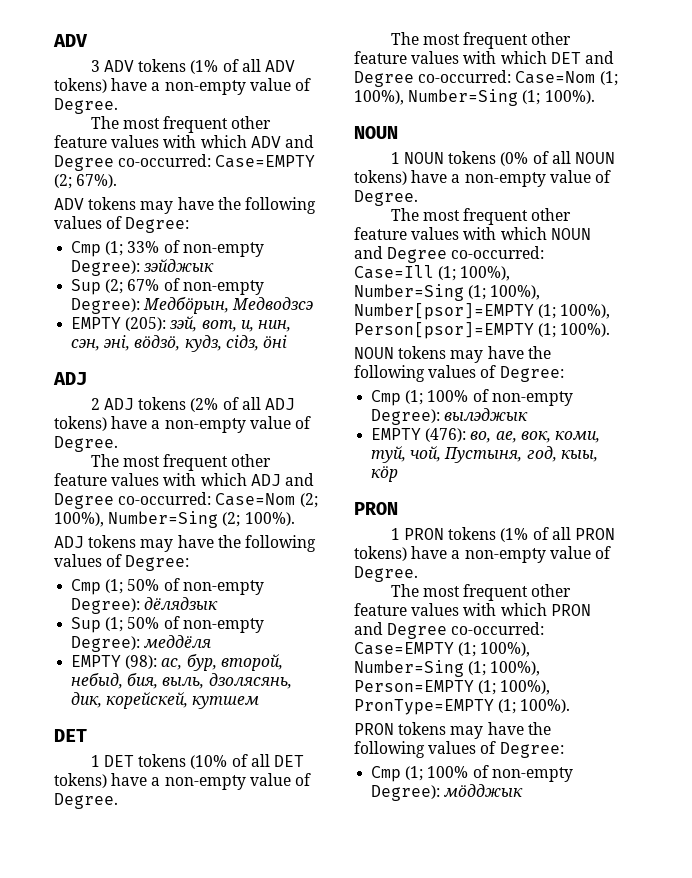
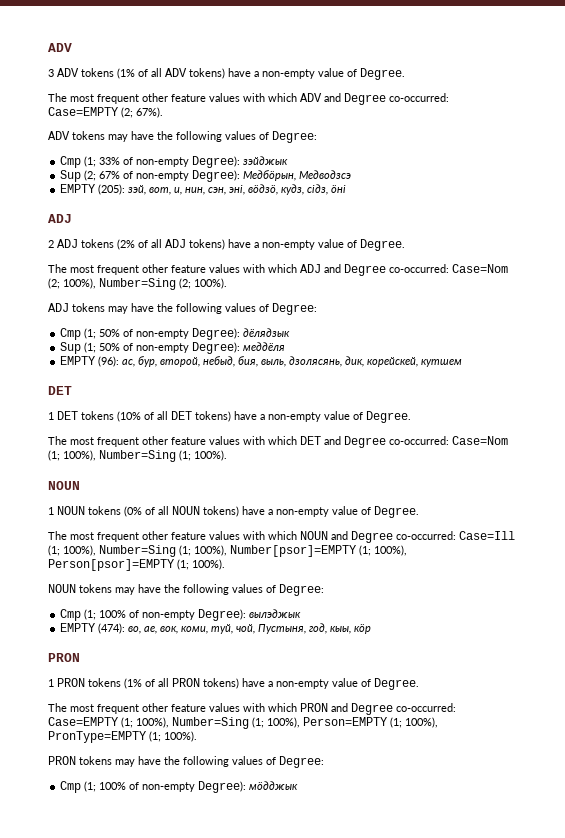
- EMPTY (98): ас, бур, второй, небыд, бия, выль, дзолясянь, дик, корейскей, кутшем
+ EMPTY (96): ас, бур, второй, небыд, бия, выль, дзолясянь, дик, корейскей, кутшем
- EMPTY (476): во, ае, вок, коми, туй, чой, Пустыня, год, кыы, кӧр
+ EMPTY (474): во, ае, вок, коми, туй, чой, Пустыня, год, кыы, кӧр

